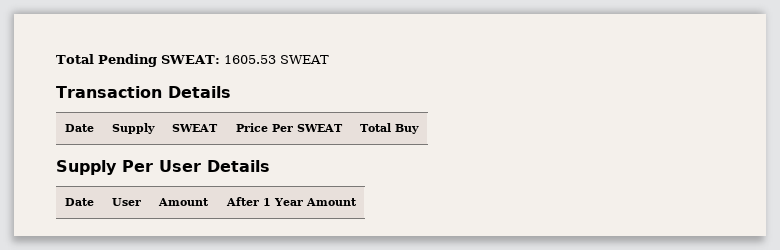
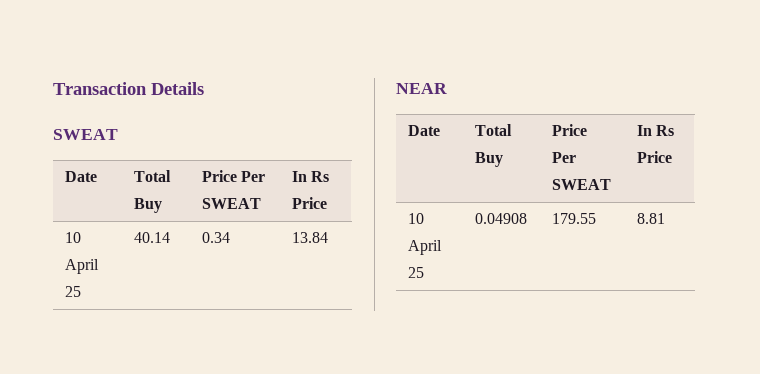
- Total Pending SWEAT: 1605.53 SWEAT
  Transaction Details
- Date | Supply | SWEAT | Price Per SWEAT | Total Buy
- Supply Per User Details
- Date | User | Amount | After 1 Year Amount
+ SWEAT
+ Date | Total Buy | Price Per SWEAT | In Rs Price
+ 10 April 25 | 40.14 | 0.34 | 13.84
+ NEAR
+ Date | Total Buy | Price Per SWEAT | In Rs Price
+ 10 April 25 | 0.04908 | 179.55 | 8.81

